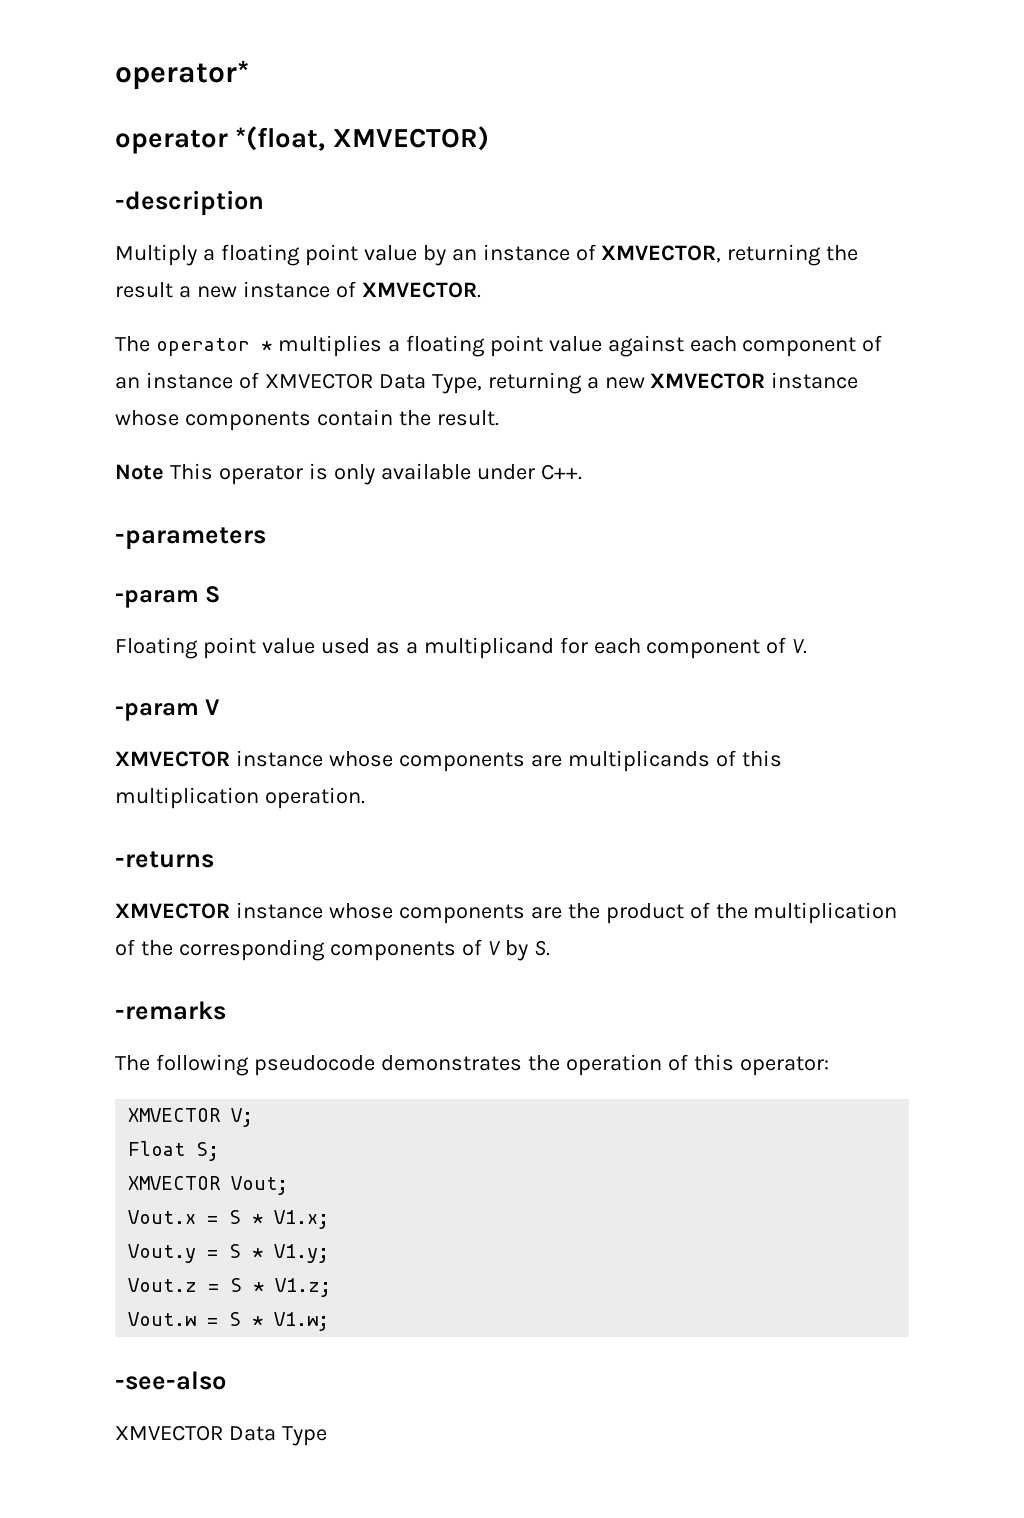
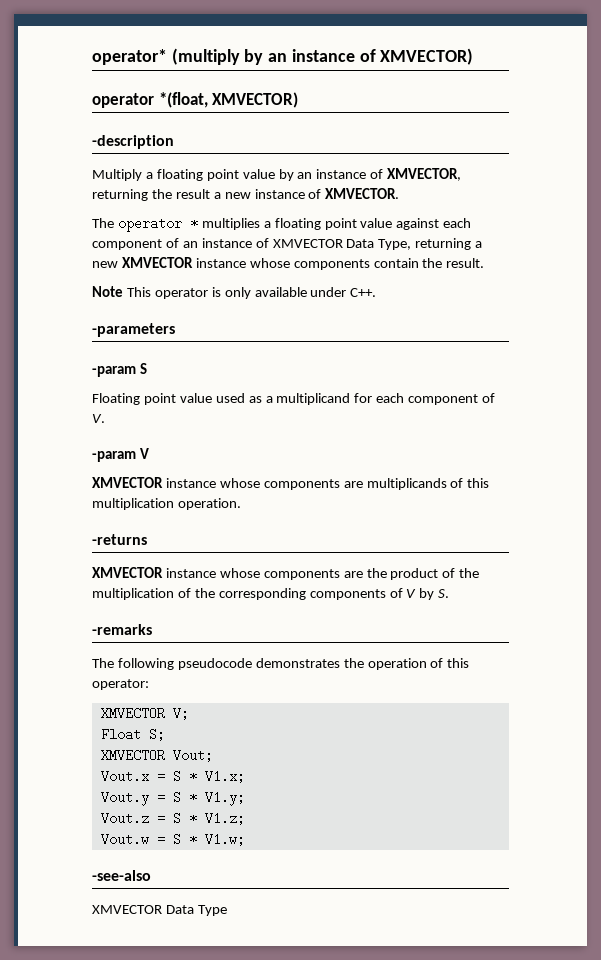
- operator*
+ operator* (multiply by an instance of XMVECTOR)

